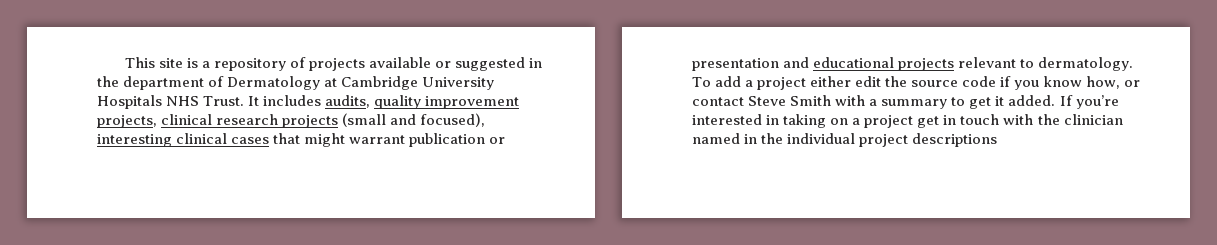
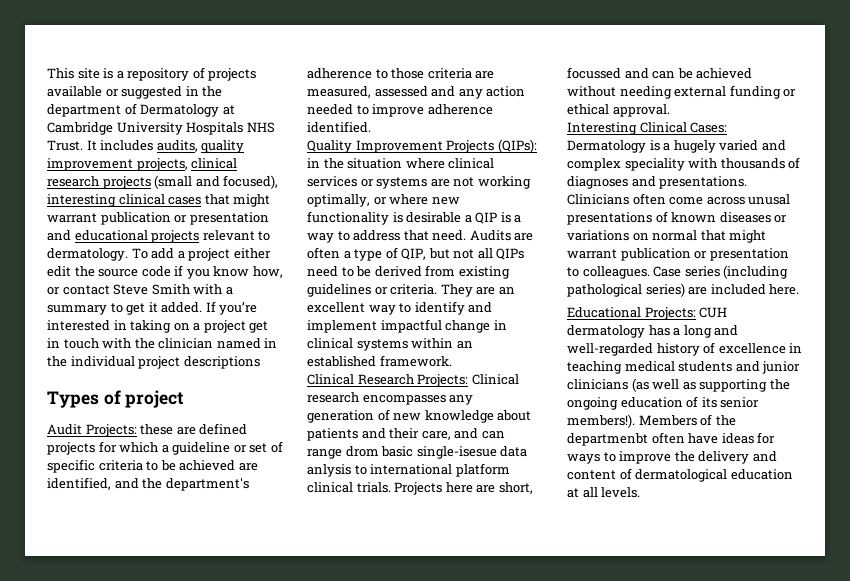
+ Types of project
+ Audit Projects: these are defined projects for which a guideline or set of specific criteria to be achieved are identified, and the department's adherence to those criteria are measured, assessed and any action needed to improve adherence identified.
+ Quality Improvement Projects (QIPs): in the situation where clinical services or systems are not working optimally, or where new functionality is desirable a QIP is a way to address that need. Audits are often a type of QIP, but not all QIPs need to be derived from existing guidelines or criteria. They are an excellent way to identify and implement impactful change in clinical systems within an established framework.
+ Clinical Research Projects: Clinical research encompasses any generation of new knowledge about patients and their care, and can range drom basic single-isesue data anlysis to international platform clinical trials. Projects here are short, focussed and can be achieved without needing external funding or ethical approval.
+ Interesting Clinical Cases: Dermatology is a hugely varied and complex speciality with thousands of diagnoses and presentations. Clinicians often come across unusal presentations of known diseases or variations on normal that might warrant publication or presentation to colleagues. Case series (including pathological series) are included here.
+ Educational Projects: CUH dermatology has a long and well-regarded history of excellence in teaching medical students and junior clinicians (as well as supporting the ongoing education of its senior members!). Members of the departmenbt often have ideas for ways to improve the delivery and content of dermatological education at all levels.

